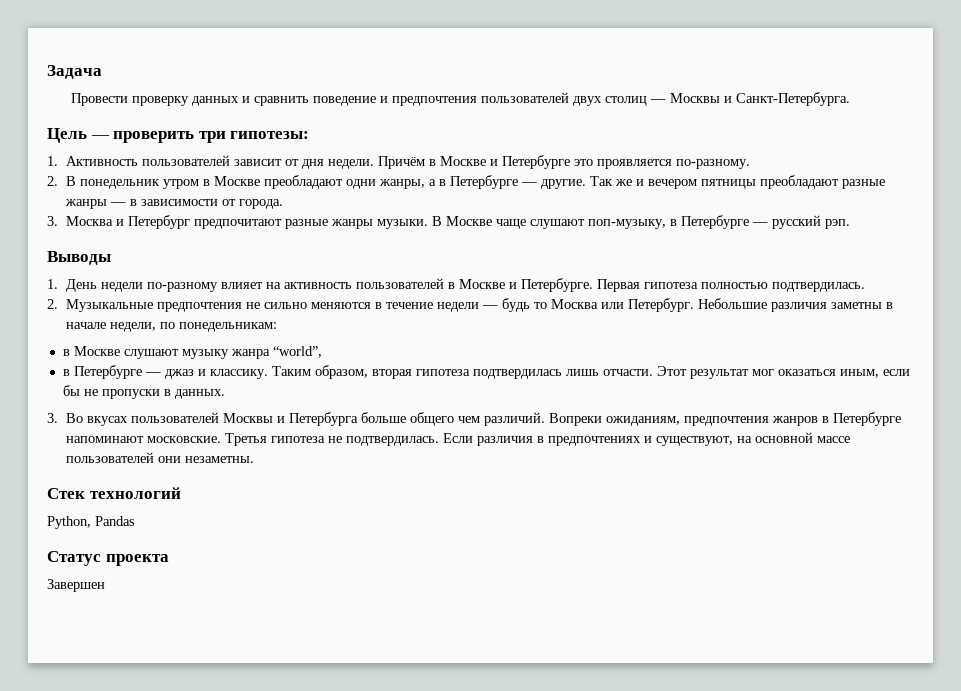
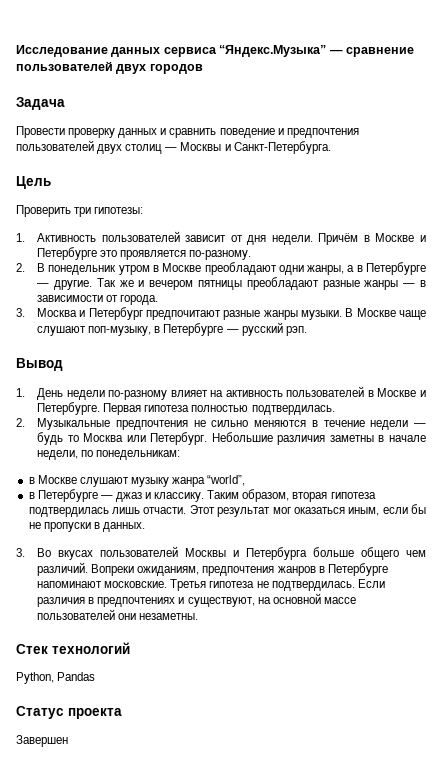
+ Исследование данных сервиса “Яндекс.Музыка” — сравнение пользователей двух городов
- Цель — проверить три гипотезы:
+ Цель
+ Проверить три гипотезы:
- Выводы
+ Вывод

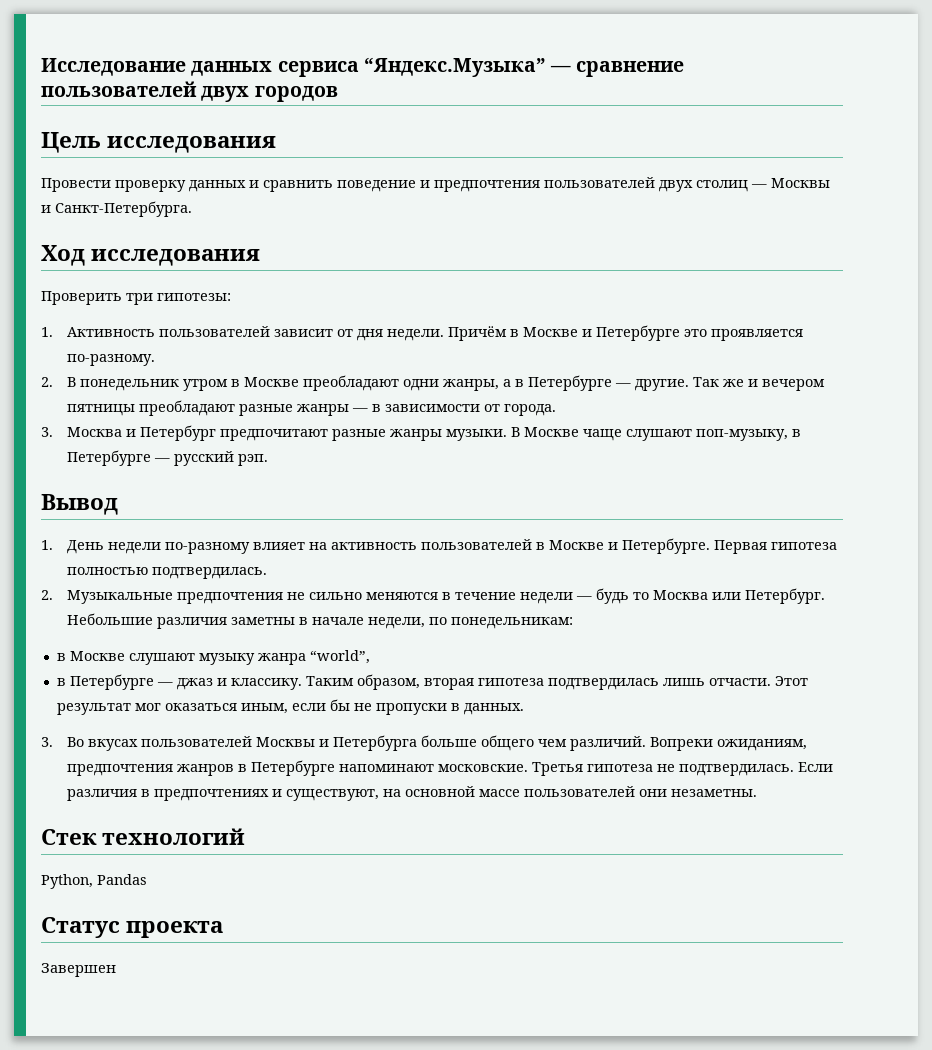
- Задача
+ Цель исследования
- Цель
+ Ход исследования

